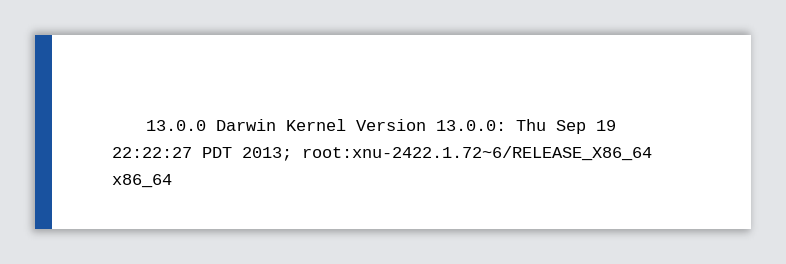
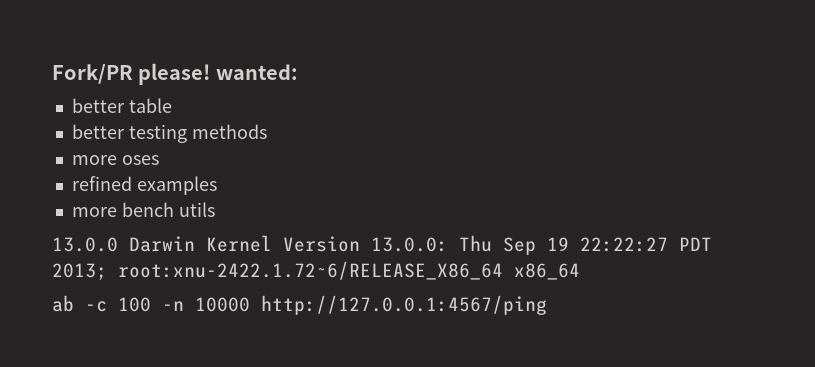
+ Fork/PR please! wanted:
+ better table
+ better testing methods
+ more oses
+ refined examples
+ more bench utils
+ ab -c 100 -n 10000 http://127.0.0.1:4567/ping

